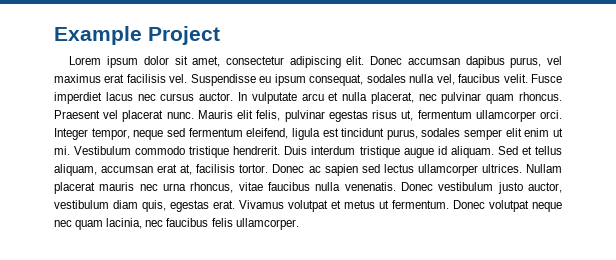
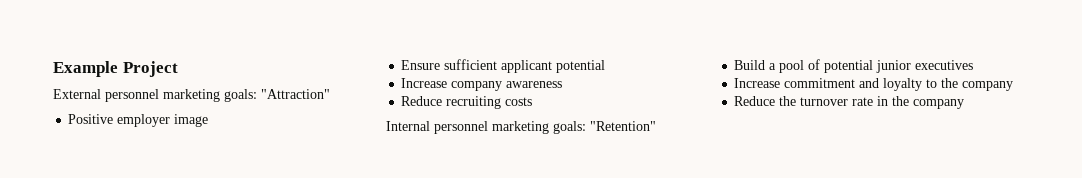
- Lorem ipsum dolor sit amet, consectetur adipiscing elit. Donec accumsan dapibus purus, vel maximus erat facilisis vel. Suspendisse eu ipsum consequat, sodales nulla vel, faucibus velit. Fusce imperdiet lacus nec cursus auctor. In vulputate arcu et nulla placerat, nec pulvinar quam rhoncus. Praesent vel placerat nunc. Mauris elit felis, pulvinar egestas risus ut, fermentum ullamcorper orci. Integer tempor, neque sed fermentum eleifend, ligula est tincidunt purus, sodales semper elit enim ut mi. Vestibulum commodo tristique hendrerit. Duis interdum tristique augue id aliquam. Sed et tellus aliquam, accumsan erat at, facilisis tortor. Donec ac sapien sed lectus ullamcorper ultrices. Nullam placerat mauris nec urna rhoncus, vitae faucibus nulla venenatis. Donec vestibulum justo auctor, vestibulum diam quis, egestas erat. Vivamus volutpat et metus ut fermentum. Donec volutpat neque nec quam lacinia, nec faucibus felis ullamcorper.
+ External personnel marketing goals: "Attraction"
+ Positive employer image
+ Ensure sufficient applicant potential
+ Increase company awareness
+ Reduce recruiting costs
+ Internal personnel marketing goals: "Retention"
+ Build a pool of potential junior executives
+ Increase commitment and loyalty to the company
+ Reduce the turnover rate in the company

